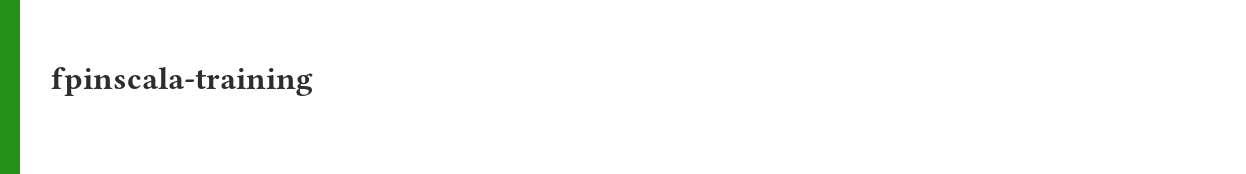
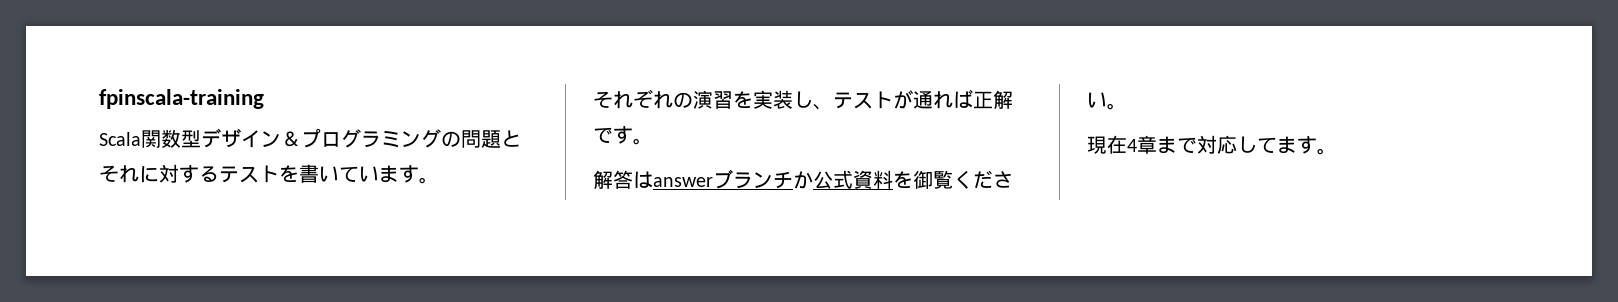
+ Scala関数型デザイン＆プログラミングの問題とそれに対するテストを書いています。
+ それぞれの演習を実装し、テストが通れば正解です。
+ 解答はanswerブランチか公式資料を御覧ください。
+ 現在4章まで対応してます。

